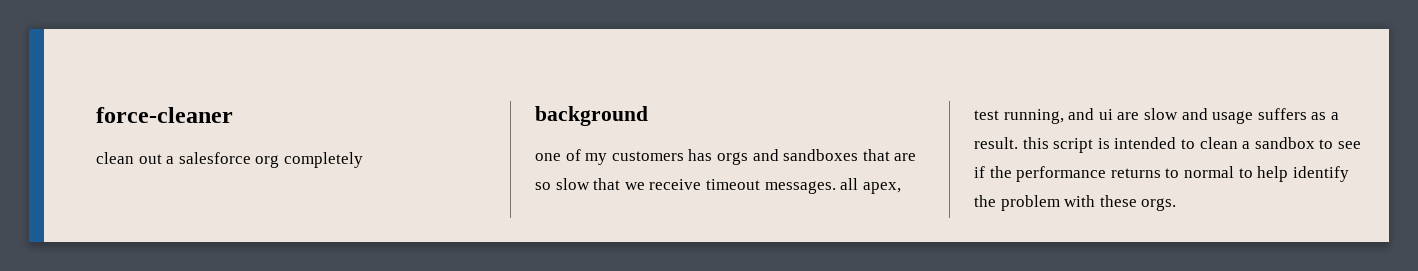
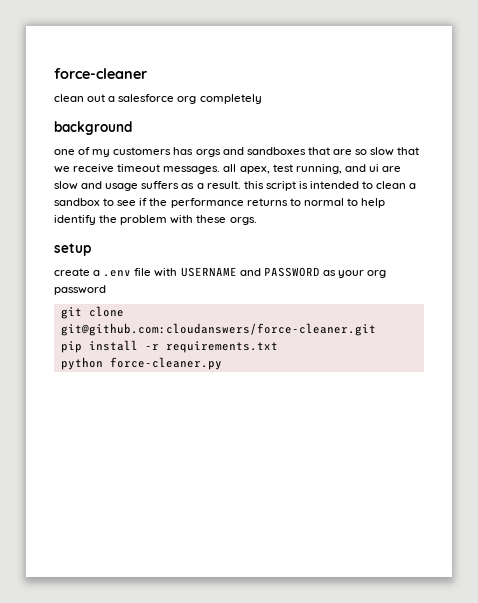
+ setup
+ create a .env file with USERNAME and PASSWORD as your org password
+ git clone git@github.com:cloudanswers/force-cleaner.git
+ pip install -r requirements.txt
+ python force-cleaner.py

